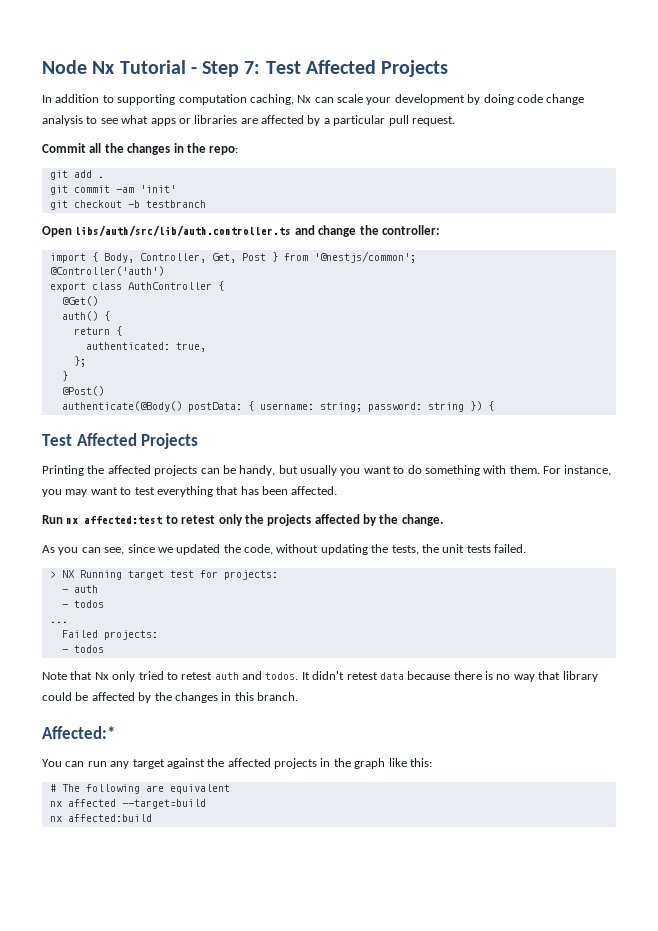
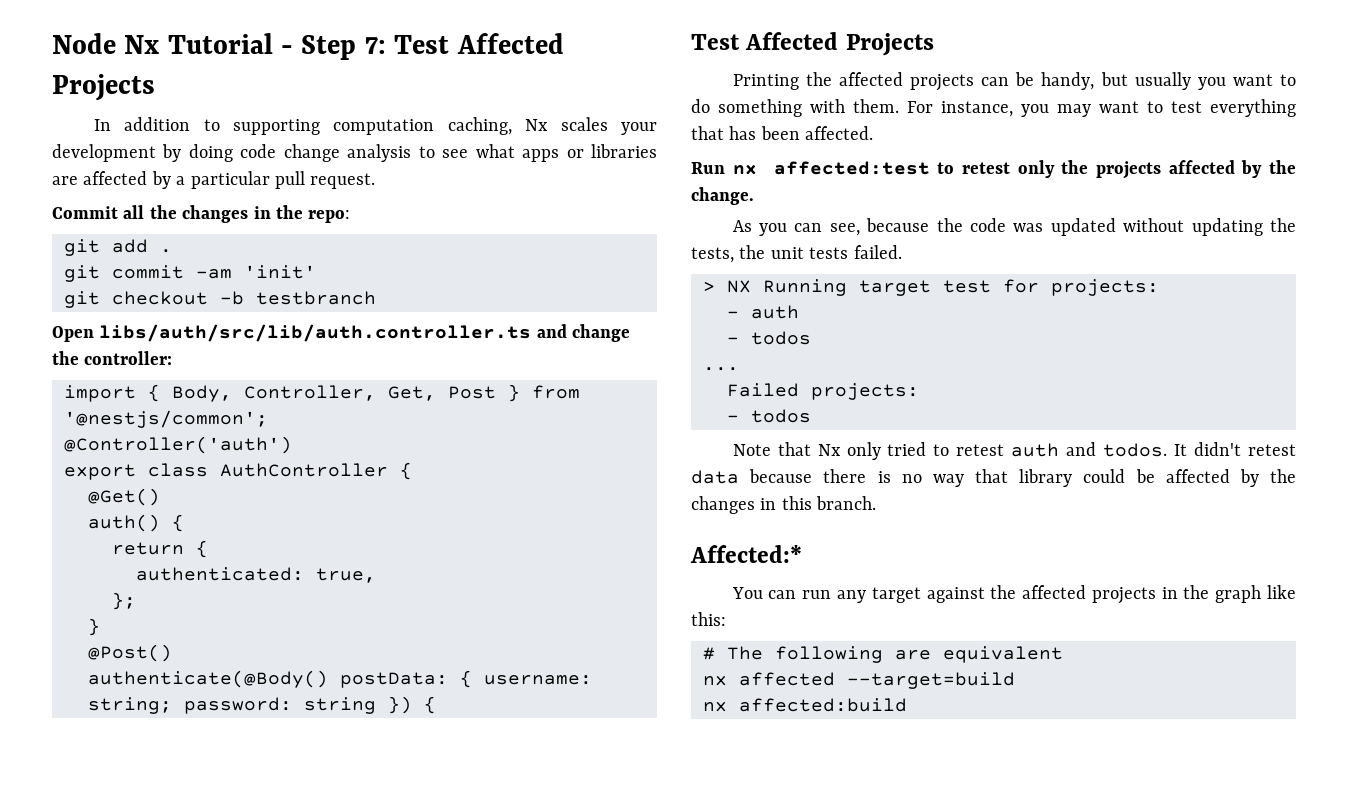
- In addition to supporting computation caching, Nx can scale your development by doing code change analysis to see what apps or libraries are affected by a particular pull request.
+ In addition to supporting computation caching, Nx scales your development by doing code change analysis to see what apps or libraries are affected by a particular pull request.
- As you can see, since we updated the code, without updating the tests, the unit tests failed.
+ As you can see, because the code was updated without updating the tests, the unit tests failed.

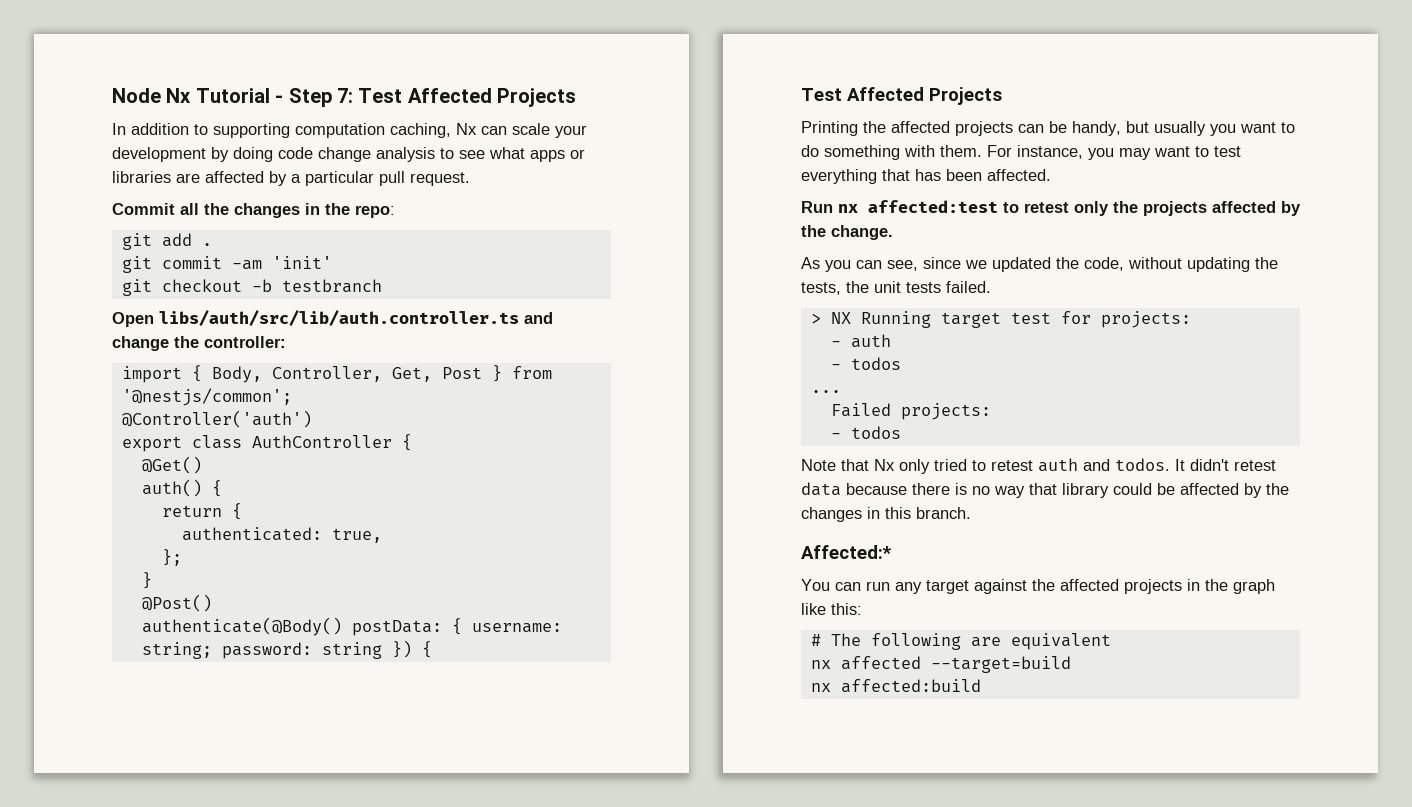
- In addition to supporting computation caching, Nx scales your development by doing code change analysis to see what apps or libraries are affected by a particular pull request.
+ In addition to supporting computation caching, Nx can scale your development by doing code change analysis to see what apps or libraries are affected by a particular pull request.
- As you can see, because the code was updated without updating the tests, the unit tests failed.
+ As you can see, since we updated the code, without updating the tests, the unit tests failed.

